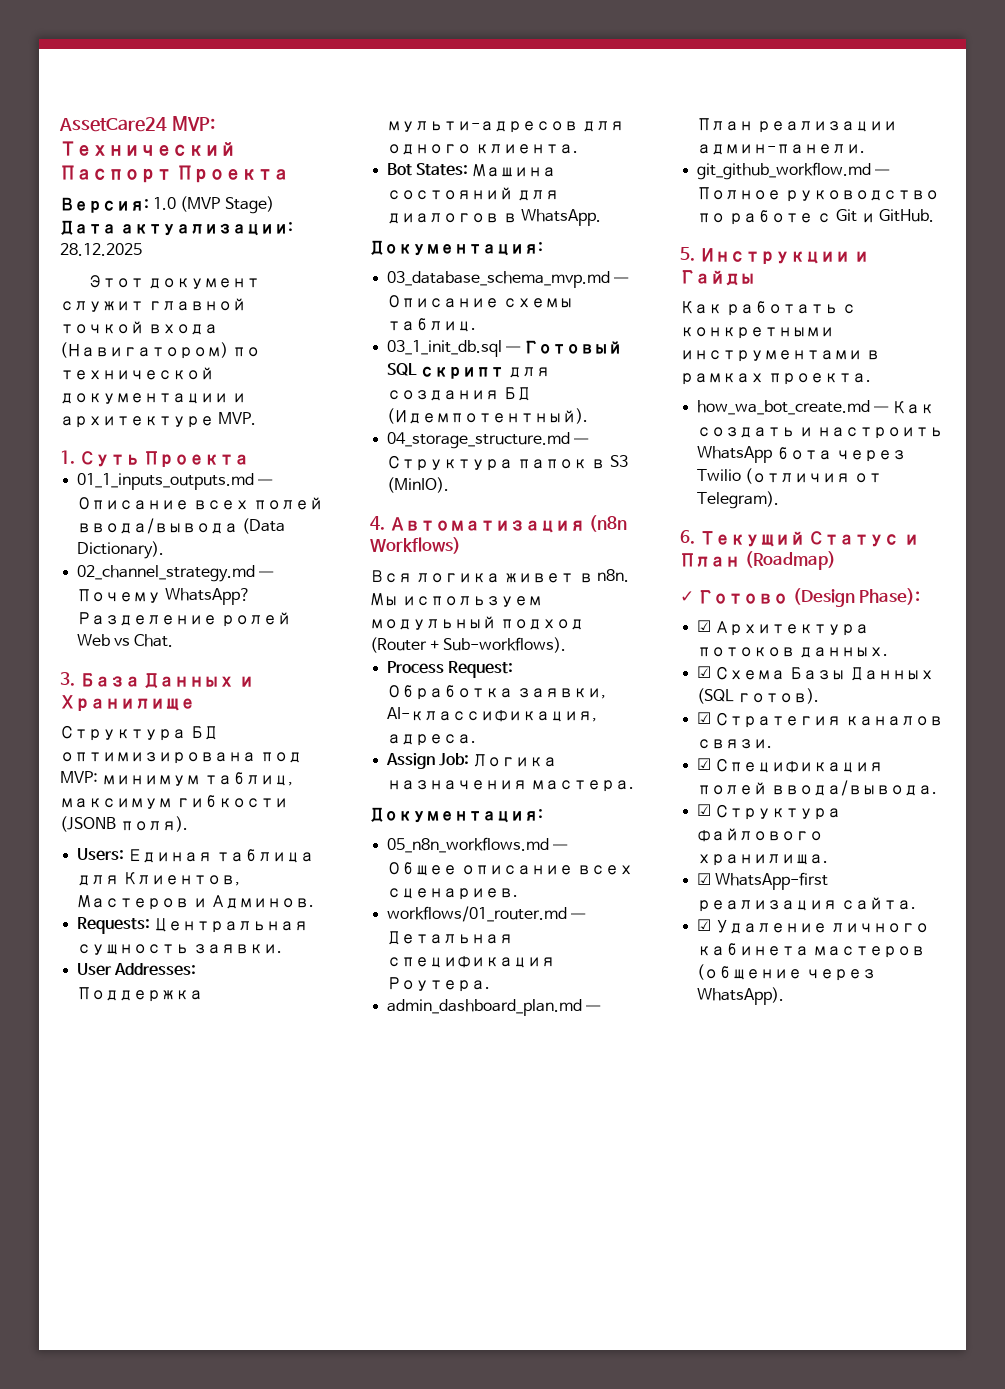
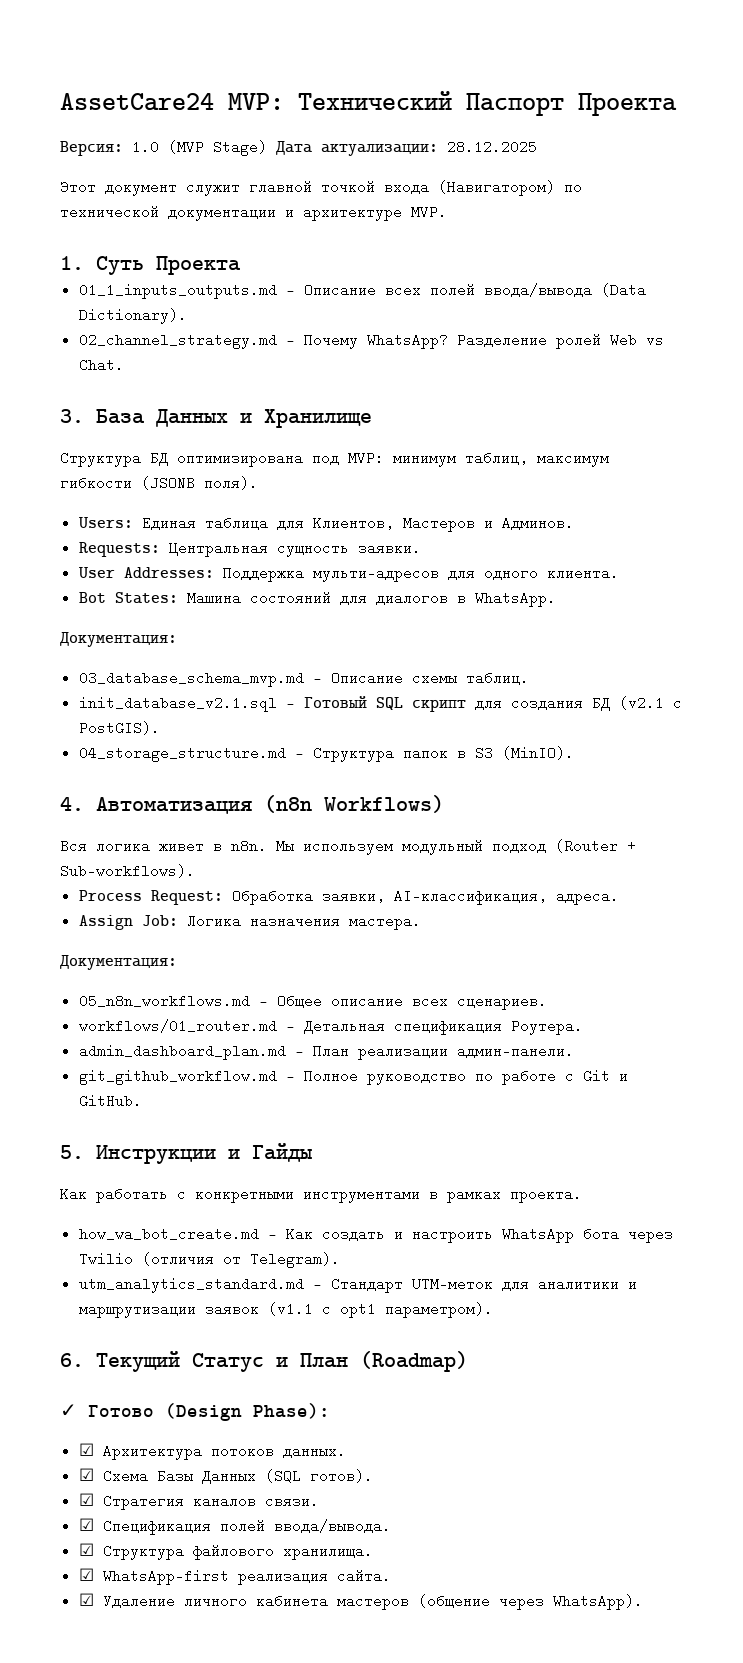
- 03_1_init_db.sql — Готовый SQL скрипт для создания БД (Идемпотентный).
+ init_database_v2.1.sql — Готовый SQL скрипт для создания БД (v2.1 с PostGIS).
+ utm_analytics_standard.md — Стандарт UTM-меток для аналитики и маршрутизации заявок (v1.1 с opt1 параметром).

